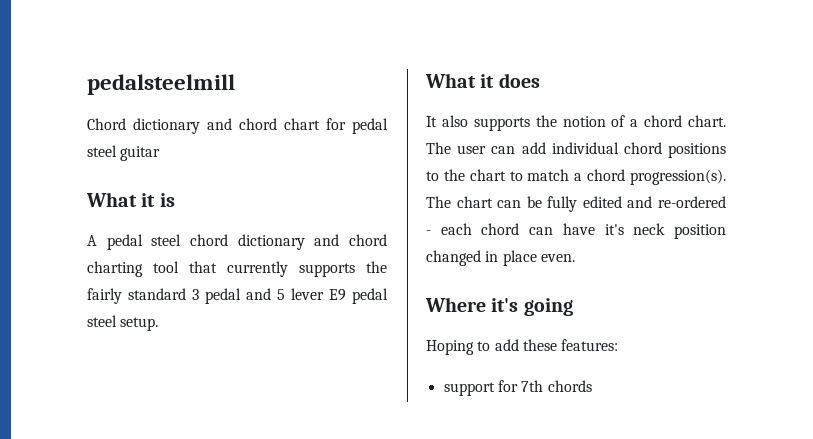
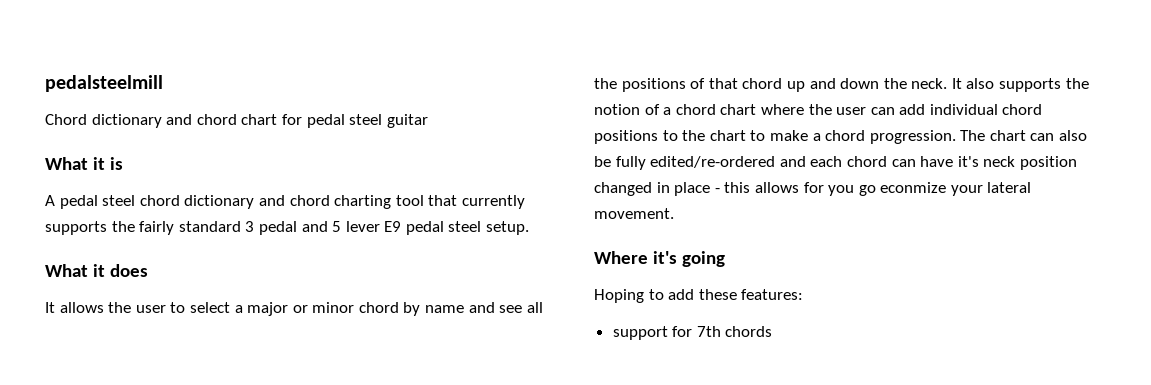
- It also supports the notion of a chord chart. The user can add individual chord positions to the chart to match a chord progression(s).
+ It allows the user to select a major or minor chord by name and see all the positions of that chord up and down the neck. It also supports the notion of a chord chart where the user can add individual chord positions to the chart to make a chord progression.
- The chart can be fully edited and re-ordered - each chord can have it's neck position changed in place even.
+ The chart can also be fully edited/re-ordered and each chord can have it's neck position changed in place - this allows for you go econmize your lateral movement.

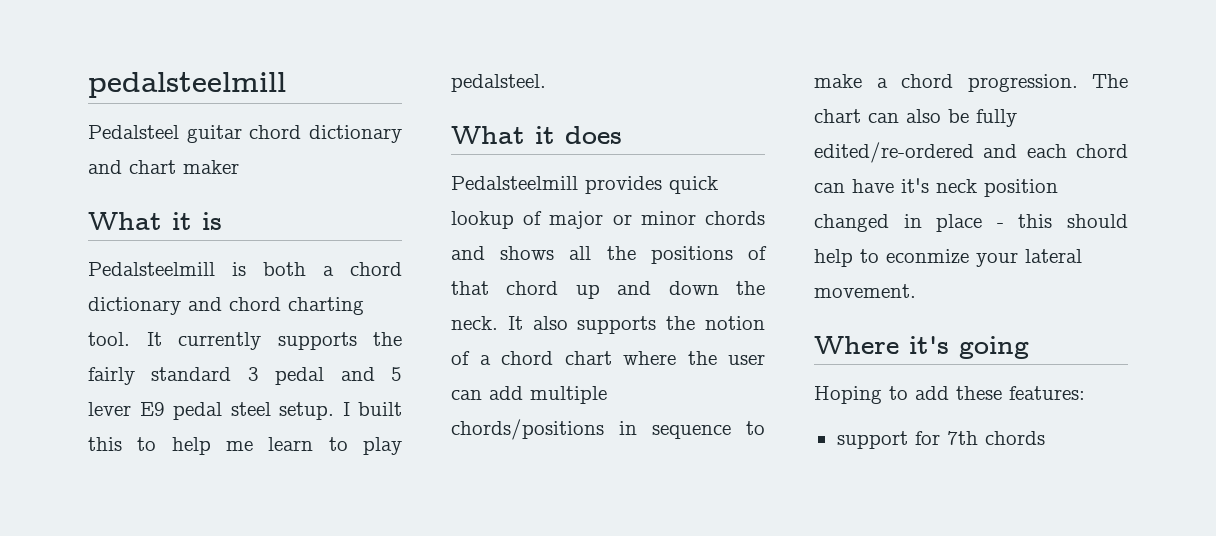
- Chord dictionary and chord chart for pedal steel guitar
+ Pedalsteel guitar chord dictionary and chart maker
- A pedal steel chord dictionary and chord charting tool that currently supports the fairly standard 3 pedal and 5 lever E9 pedal steel setup.
+ Pedalsteelmill is both a chord dictionary and chord charting tool. It currently supports the fairly standard 3 pedal and 5 lever E9 pedal steel setup. I built this to help me learn to play pedalsteel.
  What it does
- It allows the user to select a major or minor chord by name and see all the positions of that chord up and down the neck.
+ Pedalsteelmill provides quick lookup of major or minor chords and shows all the positions of that chord up and down the neck.
- It also supports the notion of a chord chart where the user can add individual chord positions to the chart to make a chord progression.
+ It also supports the notion of a chord chart where the user can add multiple chords/positions in sequence to make a chord progression.
- The chart can also be fully edited/re-ordered and each chord can have it's neck position changed in place - this allows for you go econmize your lateral movement.
+ The chart can also be fully edited/re-ordered and each chord can have it's neck position changed in place - this should help to econmize your lateral movement.

